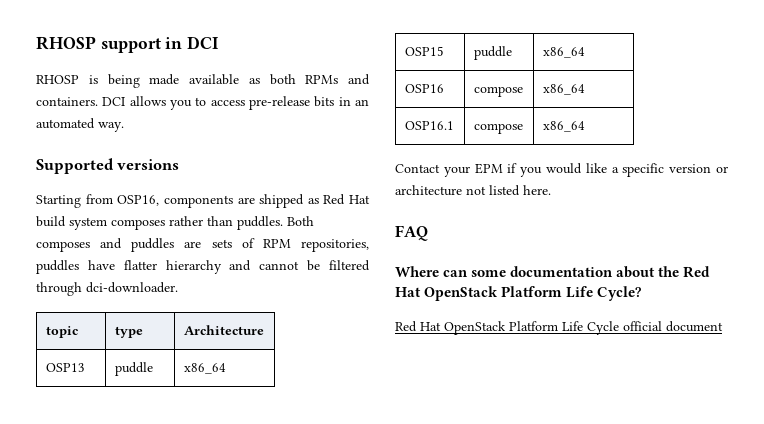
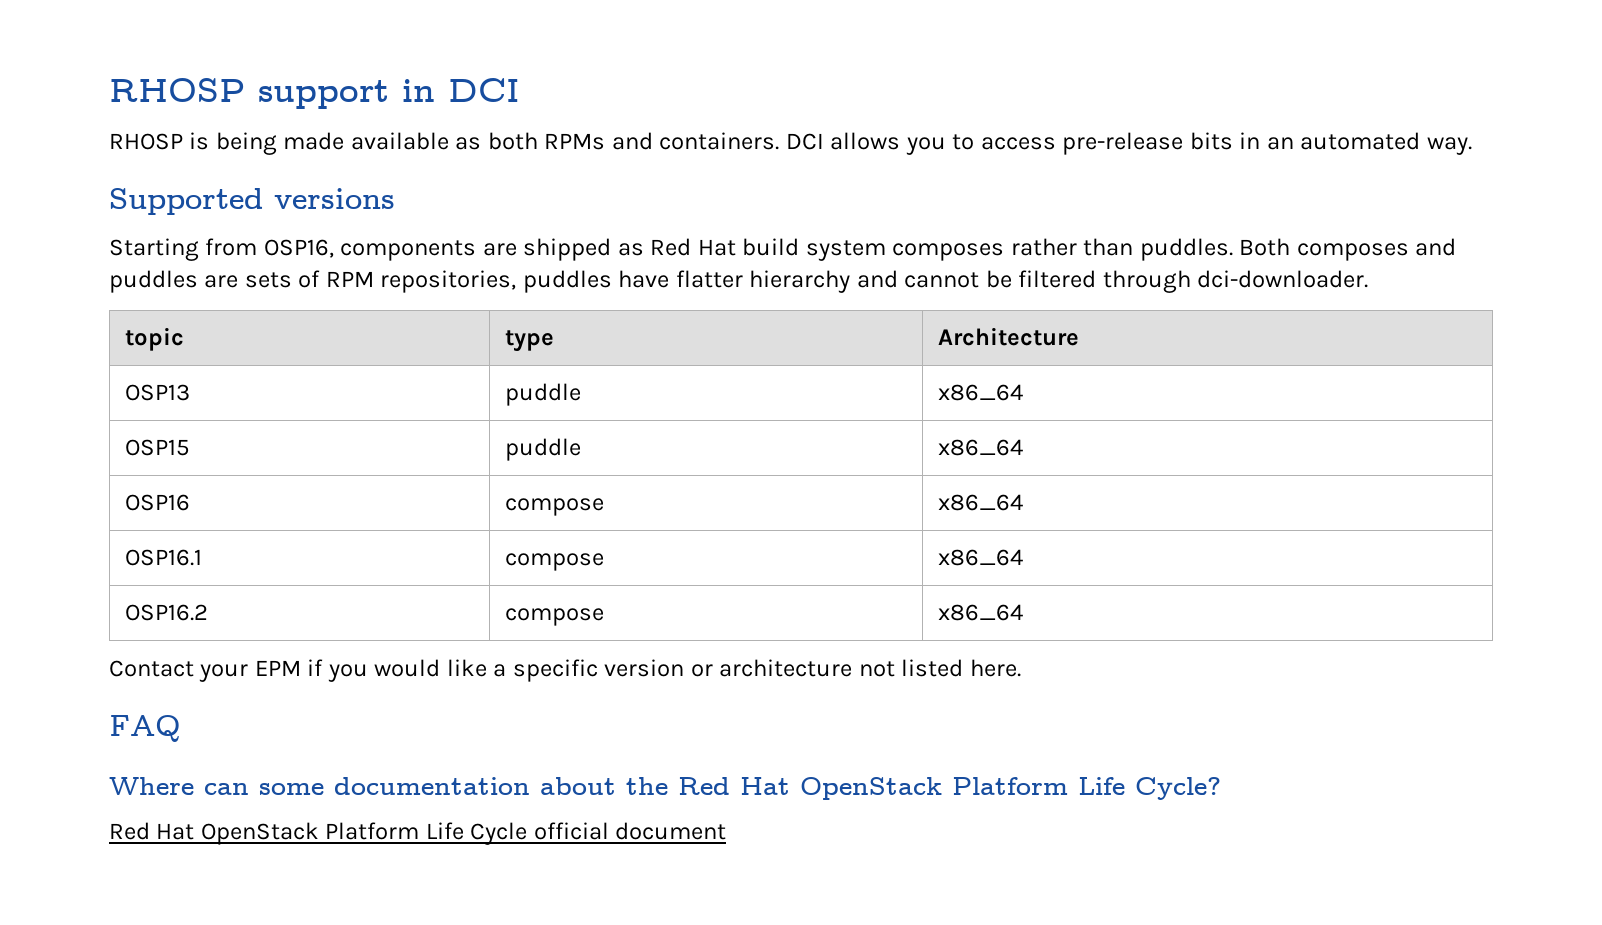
+ OSP16.2 | compose | x86_64

